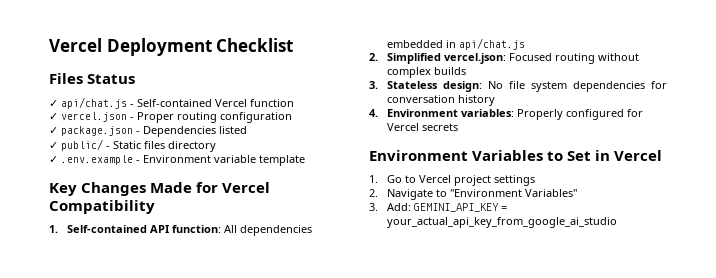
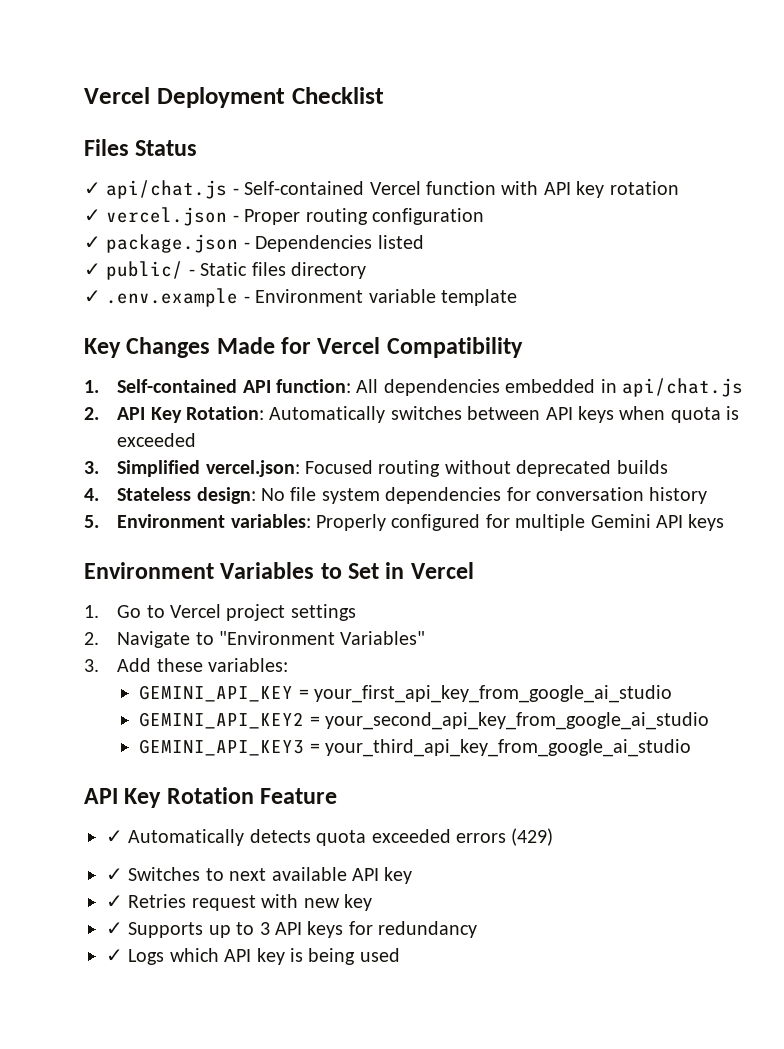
- ✓ api/chat.js - Self-contained Vercel function
+ ✓ api/chat.js - Self-contained Vercel function with API key rotation
- 2. Simplified vercel.json: Focused routing without complex builds
+ 2. API Key Rotation: Automatically switches between API keys when quota is exceeded
+ 3. Simplified vercel.json: Focused routing without deprecated builds
- 3. Stateless design: No file system dependencies for conversation history
+ 4. Stateless design: No file system dependencies for conversation history
- 4. Environment variables: Properly configured for Vercel secrets
+ 5. Environment variables: Properly configured for multiple Gemini API keys
- 3. Add: GEMINI_API_KEY = your_actual_api_key_from_google_ai_studio
+ 3. Add these variables:
+ GEMINI_API_KEY = your_first_api_key_from_google_ai_studio
+ GEMINI_API_KEY2 = your_second_api_key_from_google_ai_studio
+ GEMINI_API_KEY3 = your_third_api_key_from_google_ai_studio
+ API Key Rotation Feature
+ ✓ Automatically detects quota exceeded errors (429)
+ ✓ Switches to next available API key
+ ✓ Retries request with new key
+ ✓ Supports up to 3 API keys for redundancy
+ ✓ Logs which API key is being used

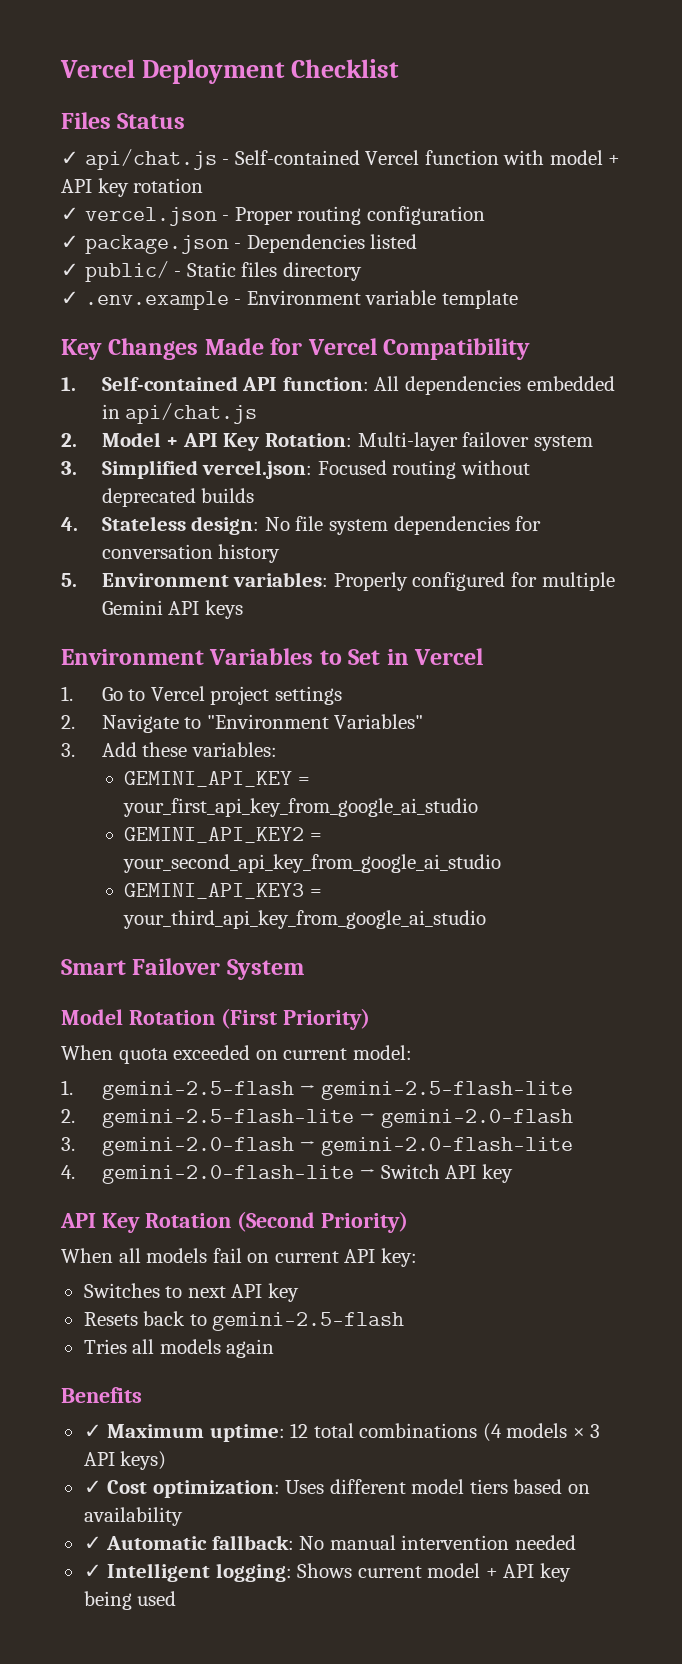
- ✓ api/chat.js - Self-contained Vercel function with API key rotation
+ ✓ api/chat.js - Self-contained Vercel function with model + API key rotation
- 2. API Key Rotation: Automatically switches between API keys when quota is exceeded
+ 2. Model + API Key Rotation: Multi-layer failover system
- API Key Rotation Feature
- ✓ Automatically detects quota exceeded errors (429)
- ✓ Switches to next available API key
- ✓ Retries request with new key
- ✓ Supports up to 3 API keys for redundancy
- ✓ Logs which API key is being used
+ Smart Failover System
+ Model Rotation (First Priority)
+ When quota exceeded on current model:
+ 1. gemini-2.5-flash → gemini-2.5-flash-lite
+ 2. gemini-2.5-flash-lite → gemini-2.0-flash
+ 3. gemini-2.0-flash → gemini-2.0-flash-lite
+ 4. gemini-2.0-flash-lite → Switch API key
+ API Key Rotation (Second Priority)
+ When all models fail on current API key:
+ Switches to next API key
+ Resets back to gemini-2.5-flash
+ Tries all models again
+ Benefits
+ ✓ Maximum uptime: 12 total combinations (4 models × 3 API keys)
+ ✓ Cost optimization: Uses different model tiers based on availability
+ ✓ Automatic fallback: No manual intervention needed
+ ✓ Intelligent logging: Shows current model + API key being used

